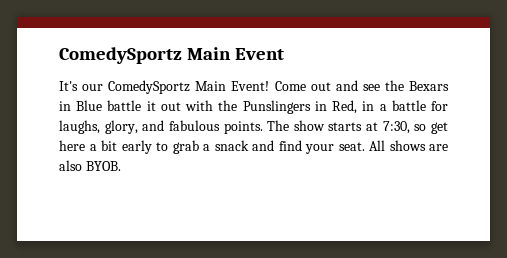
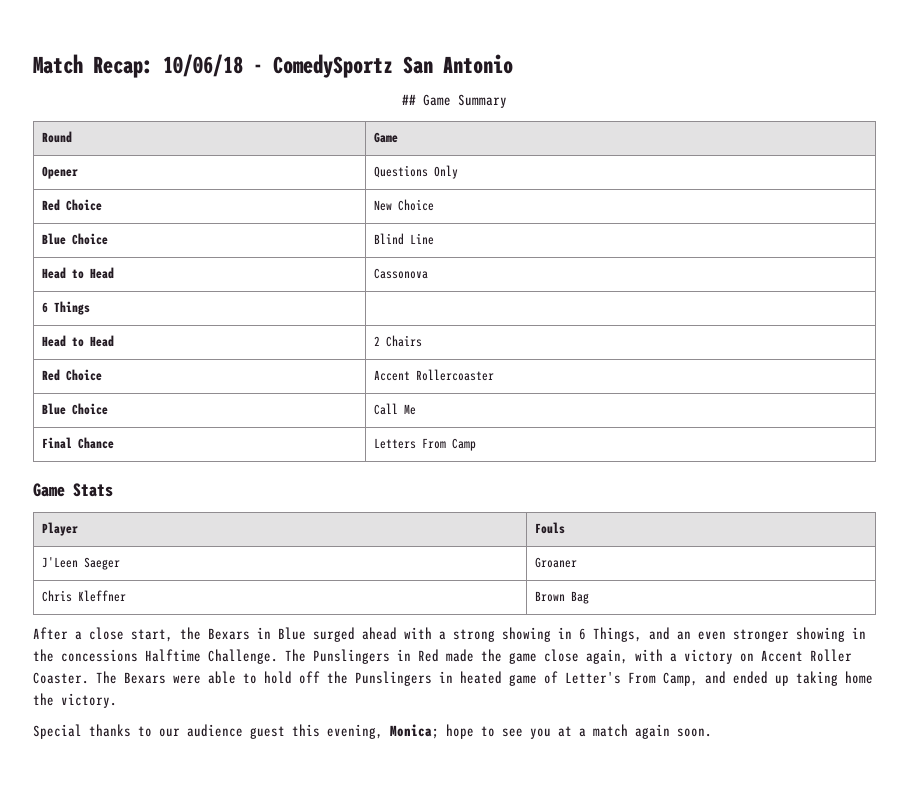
- ComedySportz Main Event
- It's our ComedySportz Main Event! Come out and see the Bexars in Blue battle it out with the Punslingers in Red, in a battle for laughs, glory, and fabulous points. The show starts at 7:30, so get here a bit early to grab a snack and find your seat. All shows are also BYOB.
+ Match Recap: 10/06/18 - ComedySportz San Antonio
+ ## Game Summary
+ Round | Game
+ Opener | Questions Only
+ Red Choice | New Choice
+ Blue Choice | Blind Line
+ Head to Head | Cassonova
+ 6 Things |
+ Head to Head | 2 Chairs
+ Red Choice | Accent Rollercoaster
+ Blue Choice | Call Me
+ Final Chance | Letters From Camp
+ Game Stats
+ Player | Fouls
+ J'Leen Saeger | Groaner
+ Chris Kleffner | Brown Bag
+ After a close start, the Bexars in Blue surged ahead with a strong showing in 6 Things, and an even stronger showing in the concessions Halftime Challenge. The Punslingers in Red made the game close again, with a victory on Accent Roller Coaster. The Bexars were able to hold off the Punslingers in heated game of Letter's From Camp, and ended up taking home the victory.
+ Special thanks to our audience guest this evening, Monica; hope to see you at a match again soon.

